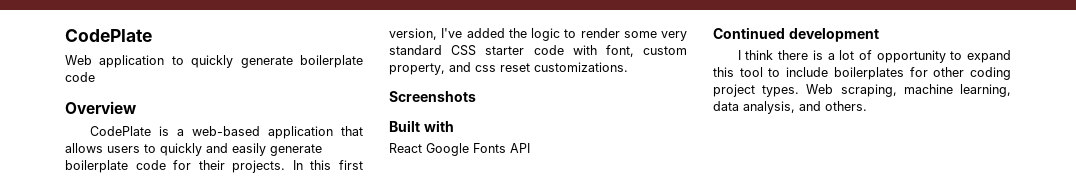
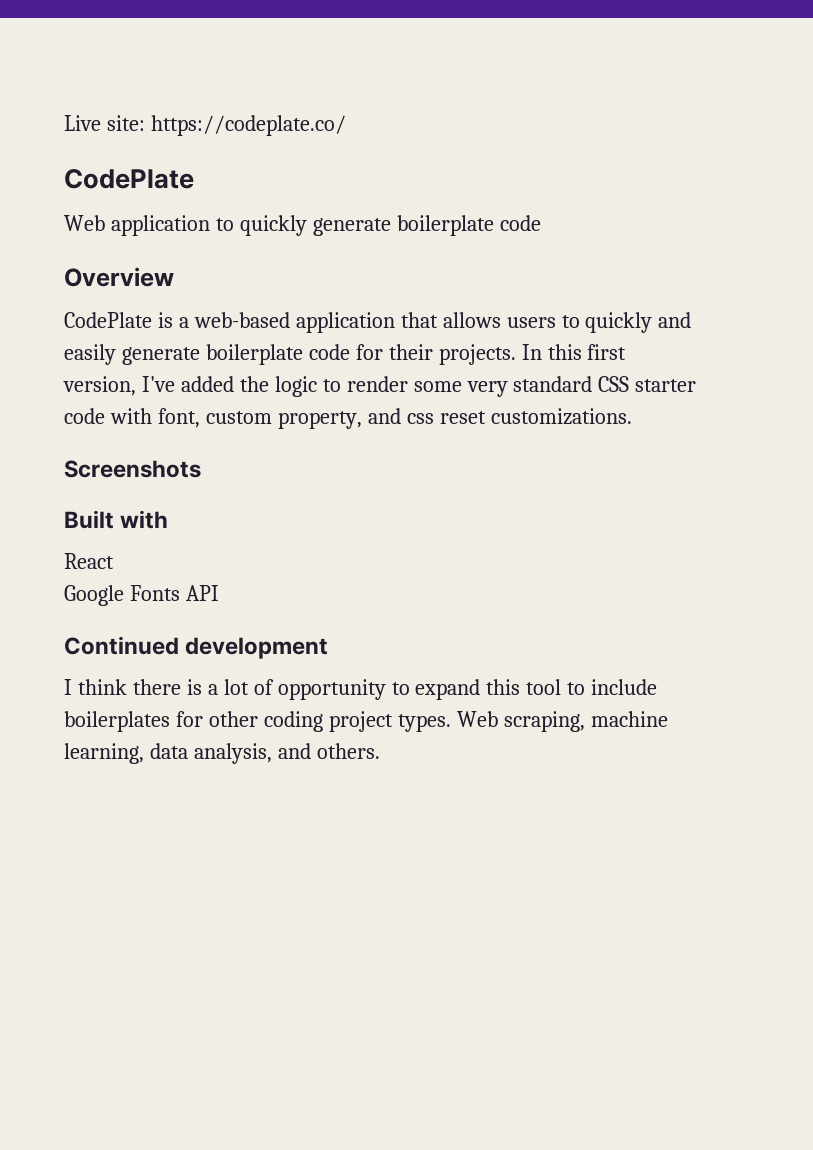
+ Live site: https://codeplate.co/
- React Google Fonts API
+ React
+ Google Fonts API

